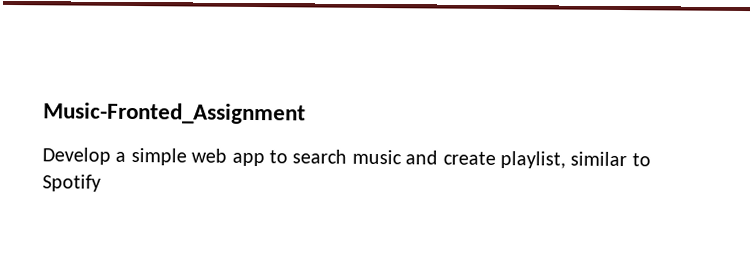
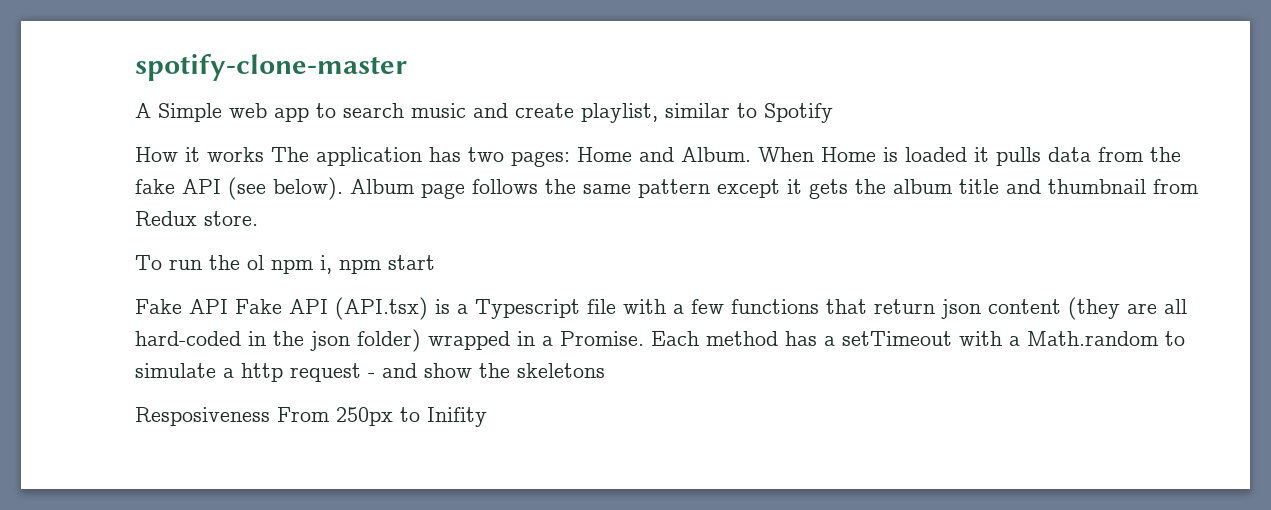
- Music-Fronted_Assignment
- Develop a simple web app to search music and create playlist, similar to Spotify
+ spotify-clone-master
+ A Simple web app to search music and create playlist, similar to Spotify
+ How it works The application has two pages: Home and Album. When Home is loaded it pulls data from the fake API (see below). Album page follows the same pattern except it gets the album title and thumbnail from Redux store.
+ To run the ol npm i, npm start
+ Fake API Fake API (API.tsx) is a Typescript file with a few functions that return json content (they are all hard-coded in the json folder) wrapped in a Promise. Each method has a setTimeout with a Math.random to simulate a http request - and show the skeletons
+ Resposiveness From 250px to Inifity

